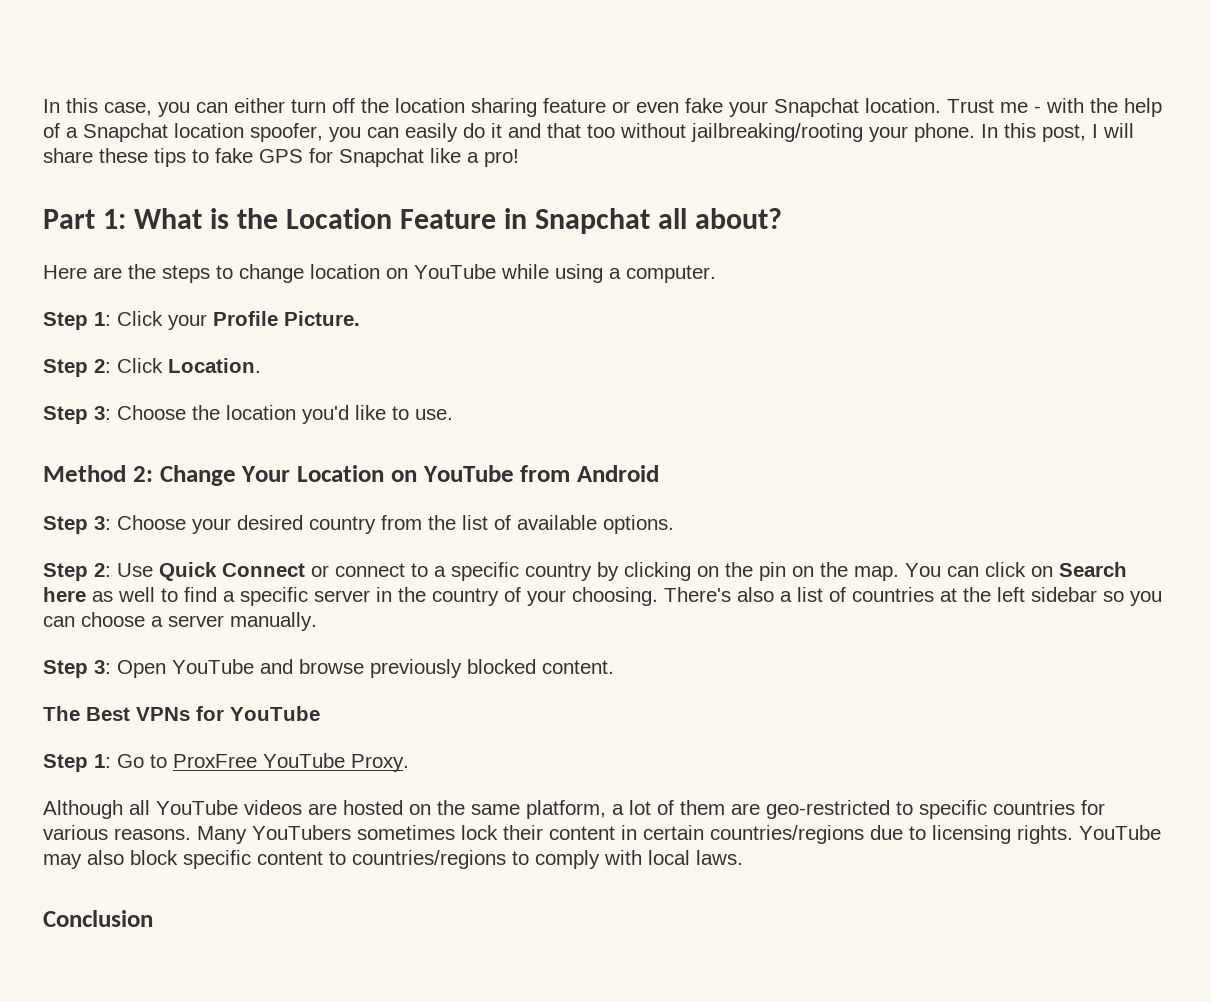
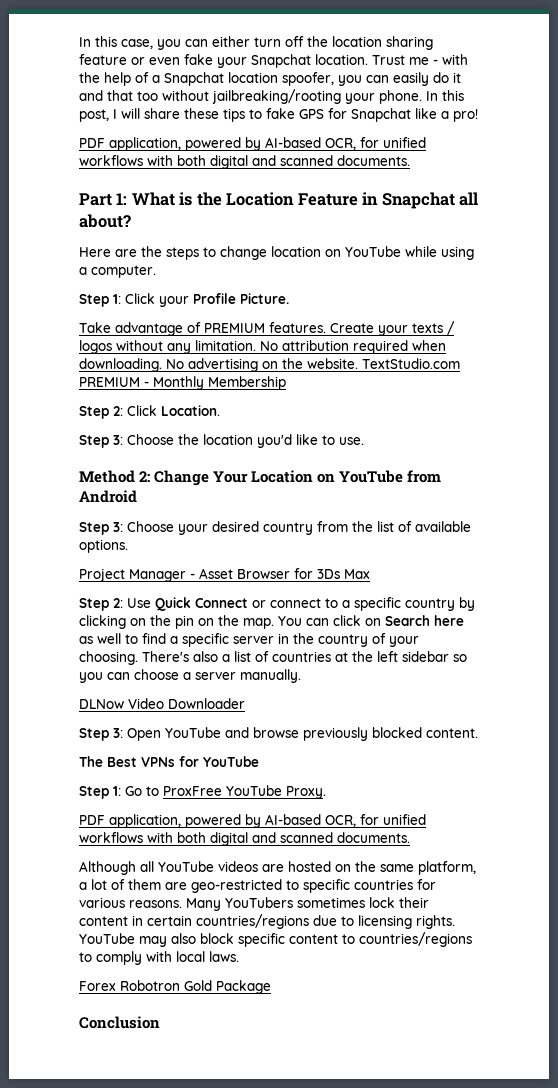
  In this post, I will share these tips to fake GPS for Snapchat like a pro!
+ PDF application, powered by AI-based OCR, for unified workflows with both digital and scanned documents.
+ Take advantage of PREMIUM features. Create your texts / logos without any limitation. No attribution required when downloading. No advertising on the website. TextStudio.com PREMIUM - Monthly Membership
+ Project Manager - Asset Browser for 3Ds Max
+ DLNow Video Downloader
  Step 1: Go to ProxFree YouTube Proxy.
+ PDF application, powered by AI-based OCR, for unified workflows with both digital and scanned documents.
+ Forex Robotron Gold Package

